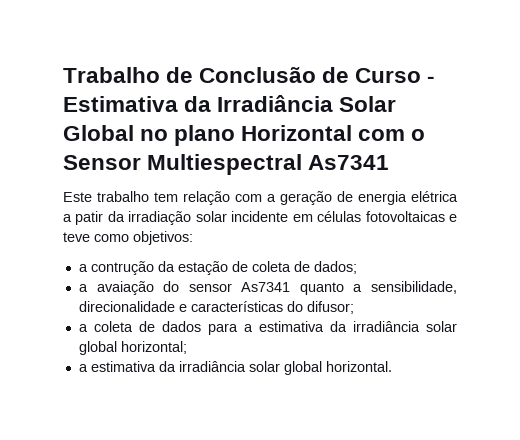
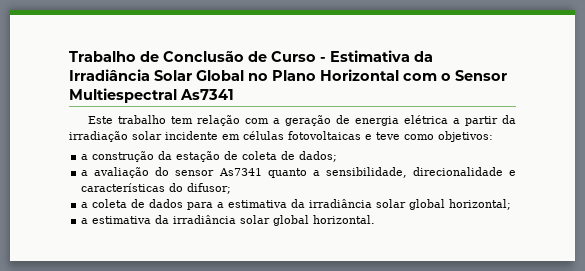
- Trabalho de Conclusão de Curso - Estimativa da Irradiância Solar Global no plano Horizontal com o Sensor Multiespectral As7341
+ Trabalho de Conclusão de Curso - Estimativa da Irradiância Solar Global no Plano Horizontal com o Sensor Multiespectral As7341
- Este trabalho tem relação com a geração de energia elétrica a patir da irradiação solar incidente em células fotovoltaicas e teve como objetivos:
+ Este trabalho tem relação com a geração de energia elétrica a partir da irradiação solar incidente em células fotovoltaicas e teve como objetivos:
- a contrução da estação de coleta de dados;
+ a construção da estação de coleta de dados;
- a avaiação do sensor As7341 quanto a sensibilidade, direcionalidade e características do difusor;
+ a avaliação do sensor As7341 quanto a sensibilidade, direcionalidade e características do difusor;

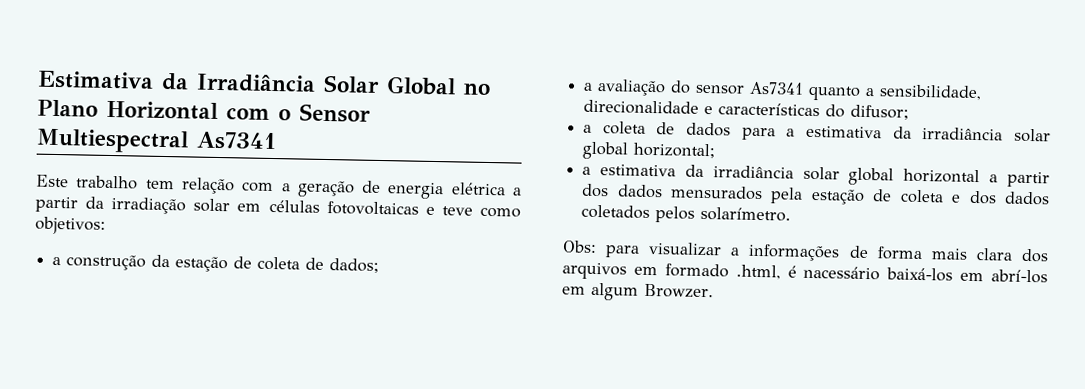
- Trabalho de Conclusão de Curso - Estimativa da Irradiância Solar Global no Plano Horizontal com o Sensor Multiespectral As7341
+ Estimativa da Irradiância Solar Global no Plano Horizontal com o Sensor Multiespectral As7341
- Este trabalho tem relação com a geração de energia elétrica a partir da irradiação solar incidente em células fotovoltaicas e teve como objetivos:
+ Este trabalho tem relação com a geração de energia elétrica a partir da irradiação solar em células fotovoltaicas e teve como objetivos:
- a estimativa da irradiância solar global horizontal.
+ a estimativa da irradiância solar global horizontal a partir dos dados mensurados pela estação de coleta e dos dados coletados pelos solarímetro.
+ Obs: para visualizar a informações de forma mais clara dos arquivos em formado .html, é nacessário baixá-los em abrí-los em algum Browzer.

